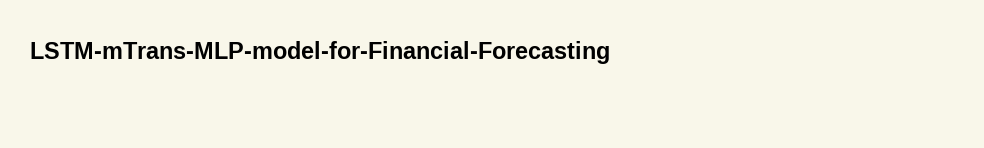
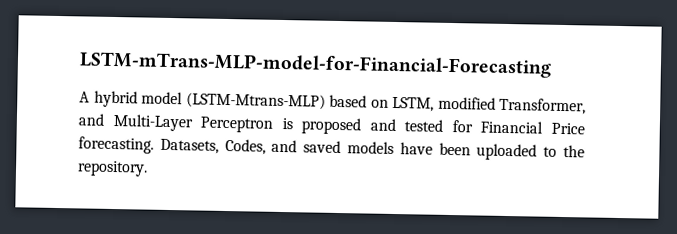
+ A hybrid model (LSTM-Mtrans-MLP) based on LSTM, modified Transformer, and Multi-Layer Perceptron is proposed and tested for Financial Price forecasting. Datasets, Codes, and saved models have been uploaded to the repository.

